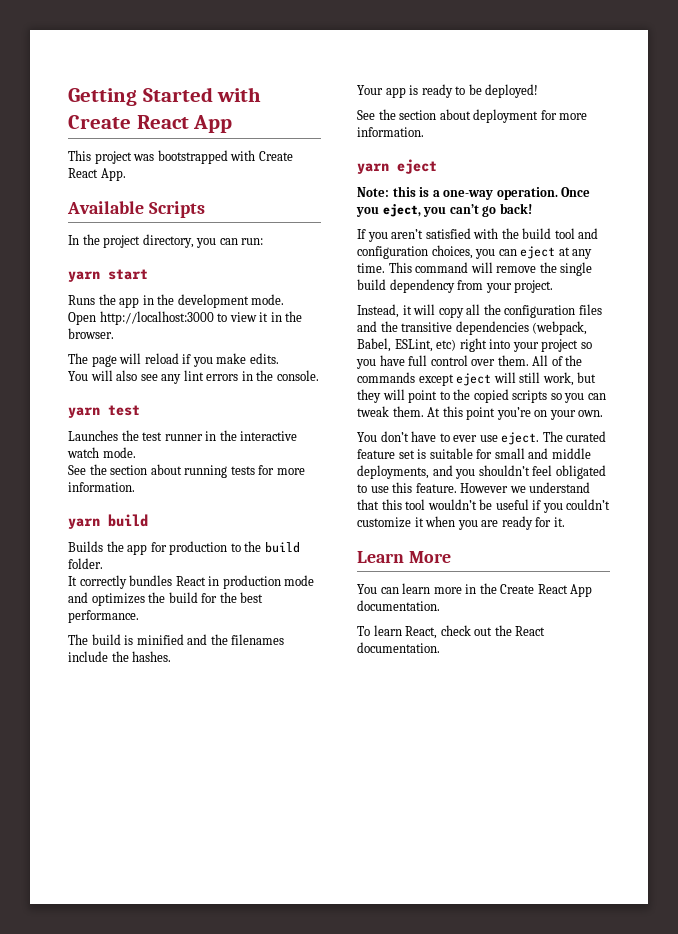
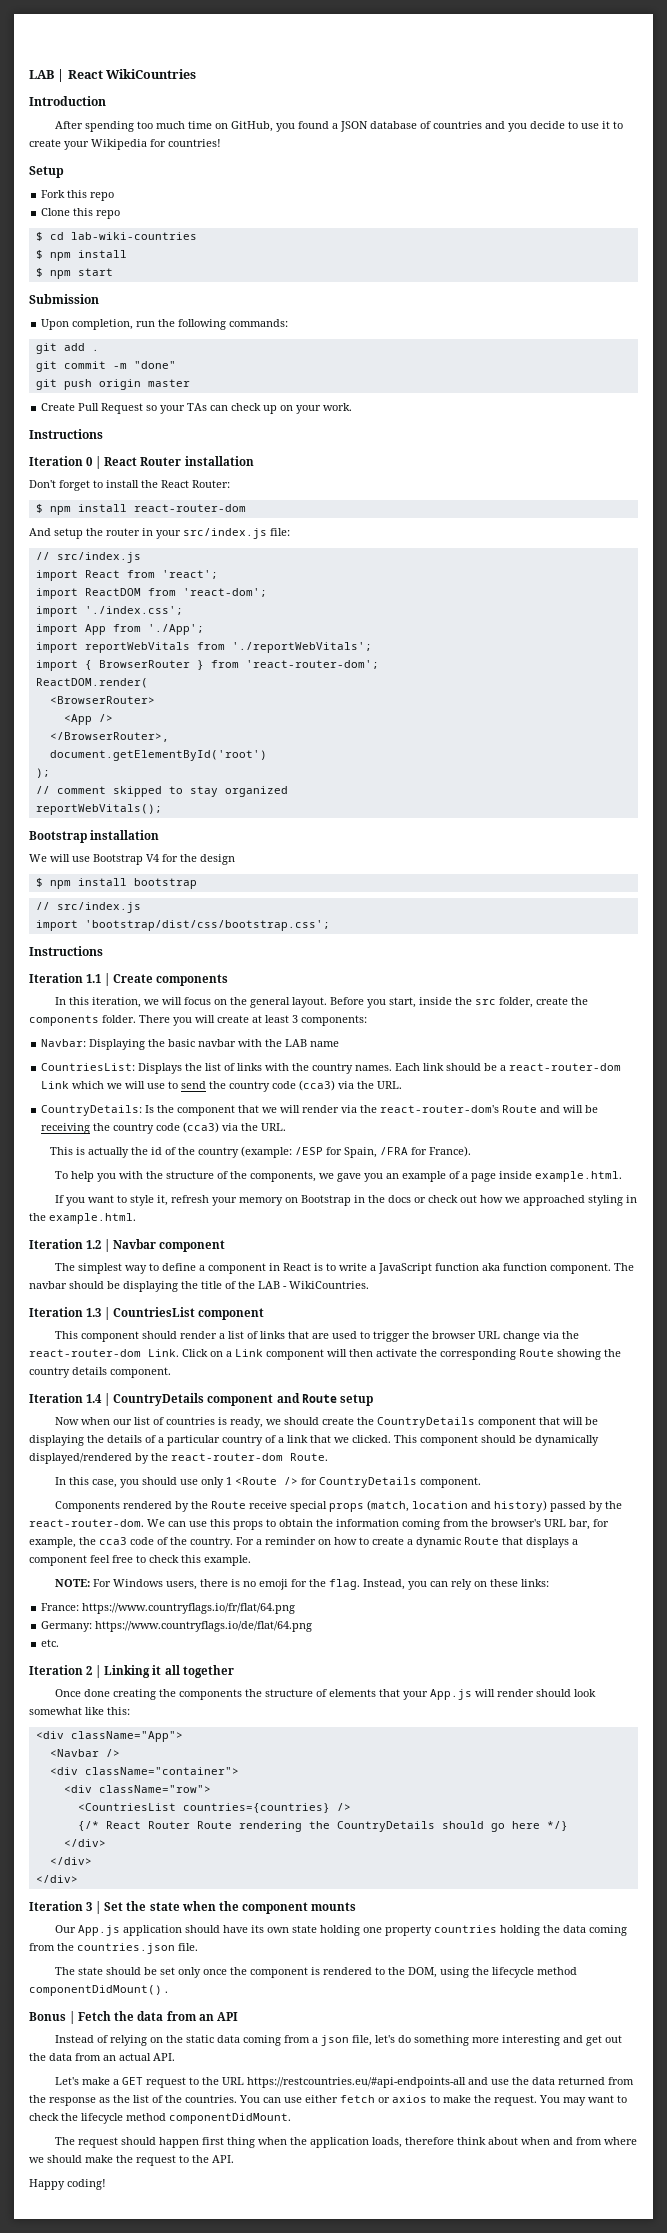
- Getting Started with Create React App
- This project was bootstrapped with Create React App.
- Available Scripts
- In the project directory, you can run:
- yarn start
- Runs the app in the development mode.
- Open http://localhost:3000 to view it in the browser.
- The page will reload if you make edits.
- You will also see any lint errors in the console.
- yarn test
- Launches the test runner in the interactive watch mode.
- See the section about running tests for more information.
- yarn build
- Builds the app for production to the build folder.
- It correctly bundles React in production mode and optimizes the build for the best performance.
- The build is minified and the filenames include the hashes.
- Your app is ready to be deployed!
- See the section about deployment for more information.
- yarn eject
- Note: this is a one-way operation. Once you eject, you can’t go back!
- If you aren’t satisfied with the build tool and configuration choices, you can eject at any time. This command will remove the single build dependency from your project.
- Instead, it will copy all the configuration files and the transitive dependencies (webpack, Babel, ESLint, etc) right into your project so you have full control over them. All of the commands except eject will still work, but they will point to the copied scripts so you can tweak them. At this point you’re on your own.
- You don’t have to ever use eject. The curated feature set is suitable for small and middle deployments, and you shouldn’t feel obligated to use this feature. However we understand that this tool wouldn’t be useful if you couldn’t customize it when you are ready for it.
- Learn More
- You can learn more in the Create React App documentation.
- To learn React, check out the React documentation.
+ LAB | React WikiCountries
+ Introduction
+ After spending too much time on GitHub, you found a JSON database of countries and you decide to use it to create your Wikipedia for countries!
+ Setup
+ Fork this repo
+ Clone this repo
+ $ cd lab-wiki-countries
+ $ npm install
+ $ npm start
+ Submission
+ Upon completion, run the following commands:
+ git add .
+ git commit -m "done"
+ git push origin master
+ Create Pull Request so your TAs can check up on your work.
+ Instructions
+ Iteration 0 | React Router installation
+ Don't forget to install the React Router:
+ $ npm install react-router-dom
+ And setup the router in your src/index.js file:
+ // src/index.js
+ import React from 'react';
+ import ReactDOM from 'react-dom';
+ import './index.css';
+ import App from './App';
+ import reportWebVitals from './reportWebVitals';
+ import { BrowserRouter } from 'react-router-dom';
+ ReactDOM.render(
+ <BrowserRouter>
+ <App />
+ </BrowserRouter>,
+ document.getElementById('root')
+ );
+ // comment skipped to stay organized
+ reportWebVitals();
+ Bootstrap installation
+ We will use Bootstrap V4 for the design
+ $ npm install bootstrap
+ // src/index.js
+ import 'bootstrap/dist/css/bootstrap.css';
+ Instructions
+ Iteration 1.1 | Create components
+ In this iteration, we will focus on the general layout. Before you start, inside the src folder, create the components folder. There you will create at least 3 components:
+ Navbar: Displaying the basic navbar with the LAB name
+ CountriesList: Displays the list of links with the country names. Each link should be a react-router-dom Link which we will use to send the country code (cca3) via the URL.
+ CountryDetails: Is the component that we will render via the react-router-dom's Route and will be receiving the country code (cca3) via the URL.
+ This is actually the id of the country (example: /ESP for Spain, /FRA for France).
+ To help you with the structure of the components, we gave you an example of a page inside example.html.
+ If you want to style it, refresh your memory on Bootstrap in the docs or check out how we approached styling in the example.html.
+ Iteration 1.2 | Navbar component
+ The simplest way to define a component in React is to write a JavaScript function aka function component. The navbar should be displaying the title of the LAB - WikiCountries.
+ Iteration 1.3 | CountriesList component
+ This component should render a list of links that are used to trigger the browser URL change via the react-router-dom Link. Click on a Link component will then activate the corresponding Route showing the country details component.
+ Iteration 1.4 | CountryDetails component and Route setup
+ Now when our list of countries is ready, we should create the CountryDetails component that will be displaying the details of a particular country of a link that we clicked. This component should be dynamically displayed/rendered by the react-router-dom Route.
+ In this case, you should use only 1 <Route /> for CountryDetails component.
+ Components rendered by the Route receive special props (match, location and history) passed by the react-router-dom. We can use this props to obtain the information coming from the browser's URL bar, for example, the cca3 code of the country. For a reminder on how to create a dynamic Route that displays a component feel free to check this example.
+ NOTE: For Windows users, there is no emoji for the flag. Instead, you can rely on these links:
+ France: https://www.countryflags.io/fr/flat/64.png
+ Germany: https://www.countryflags.io/de/flat/64.png
+ etc.
+ Iteration 2 | Linking it all together
+ Once done creating the components the structure of elements that your App.js will render should look somewhat like this:
+ <div className="App">
+ <Navbar />
+ <div className="container">
+ <div className="row">
+ <CountriesList countries={countries} />
+ {/* React Router Route rendering the CountryDetails should go here */}
+ </div>
+ </div>
+ </div>
+ Iteration 3 | Set the state when the component mounts
+ Our App.js application should have its own state holding one property countries holding the data coming from the countries.json file.
+ The state should be set only once the component is rendered to the DOM, using the lifecycle method componentDidMount() .
+ Bonus | Fetch the data from an API
+ Instead of relying on the static data coming from a json file, let's do something more interesting and get out the data from an actual API.
+ Let's make a GET request to the URL https://restcountries.eu/#api-endpoints-all and use the data returned from the response as the list of the countries. You can use either fetch or axios to make the request. You may want to check the lifecycle method componentDidMount.
+ The request should happen first thing when the application loads, therefore think about when and from where we should make the request to the API.
+ Happy coding!

